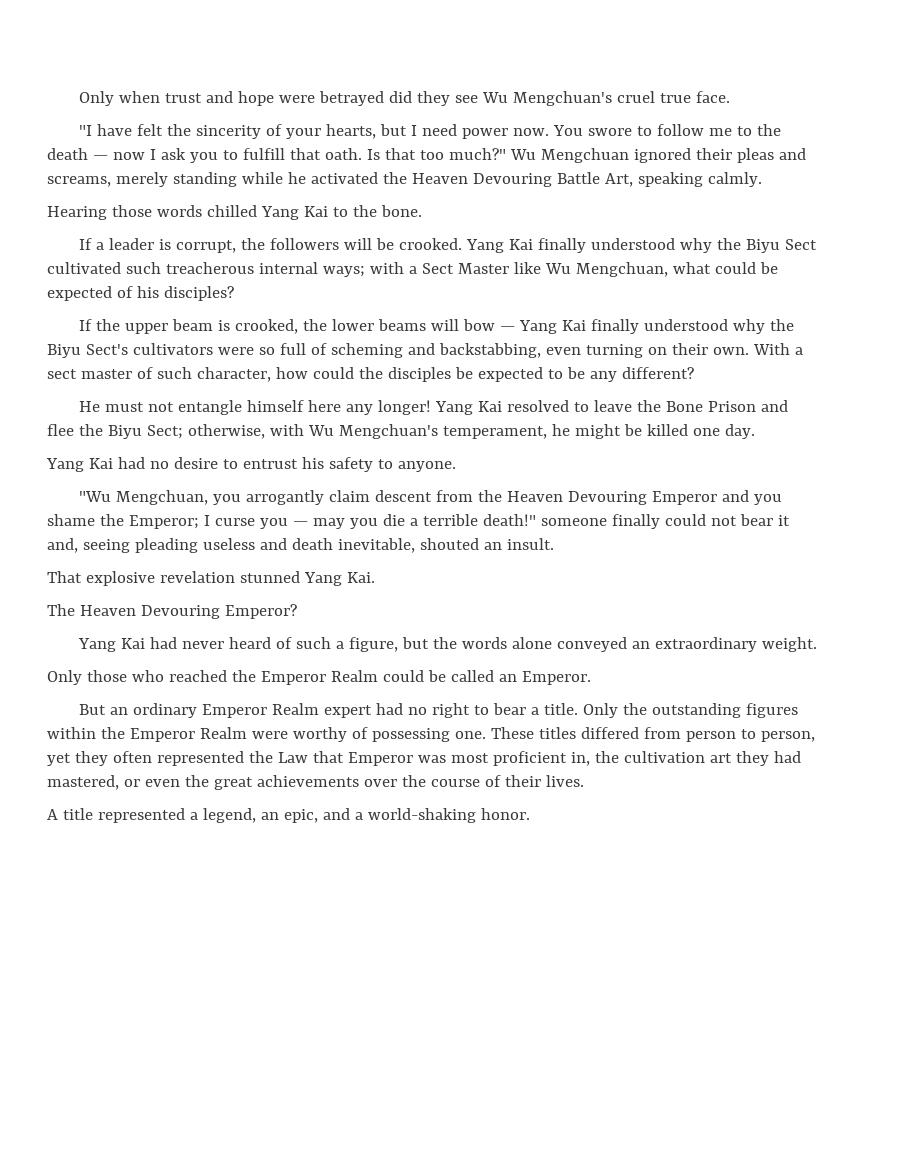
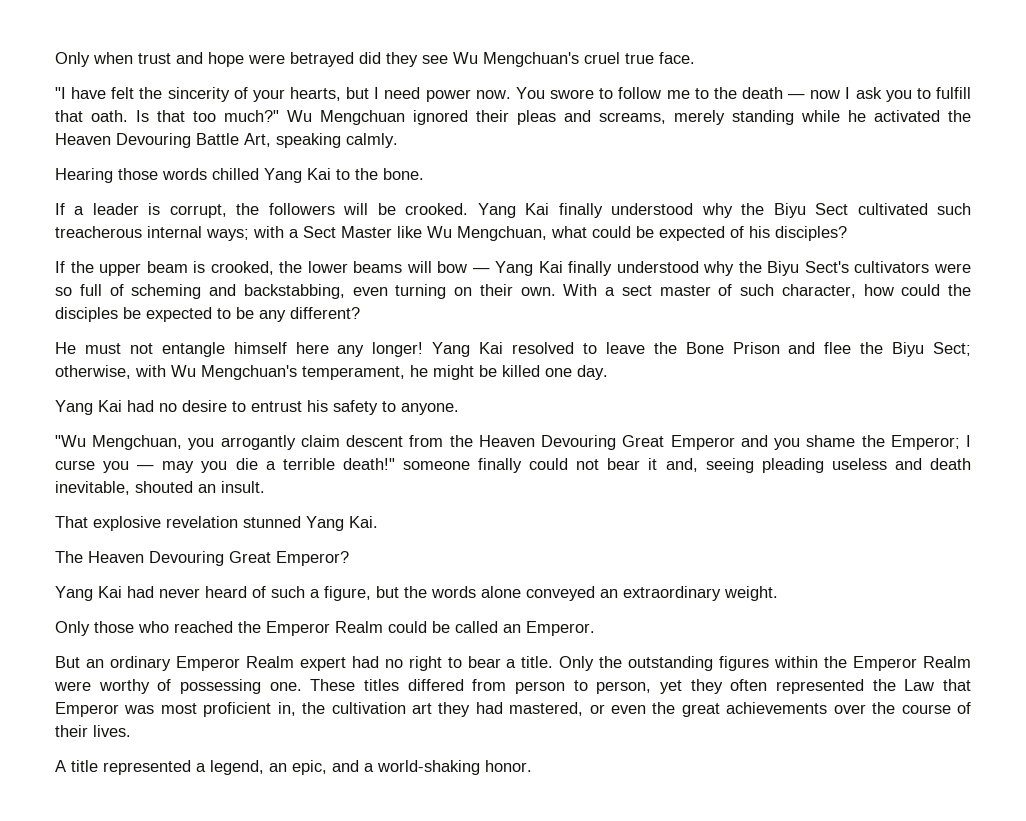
- "Wu Mengchuan, you arrogantly claim descent from the Heaven Devouring Emperor and you shame the Emperor; I curse you — may you die a terrible death!" someone finally could not bear it and, seeing pleading useless and death inevitable, shouted an insult.
+ "Wu Mengchuan, you arrogantly claim descent from the Heaven Devouring Great Emperor and you shame the Emperor; I curse you — may you die a terrible death!" someone finally could not bear it and, seeing pleading useless and death inevitable, shouted an insult.
- The Heaven Devouring Emperor?
+ The Heaven Devouring Great Emperor?

